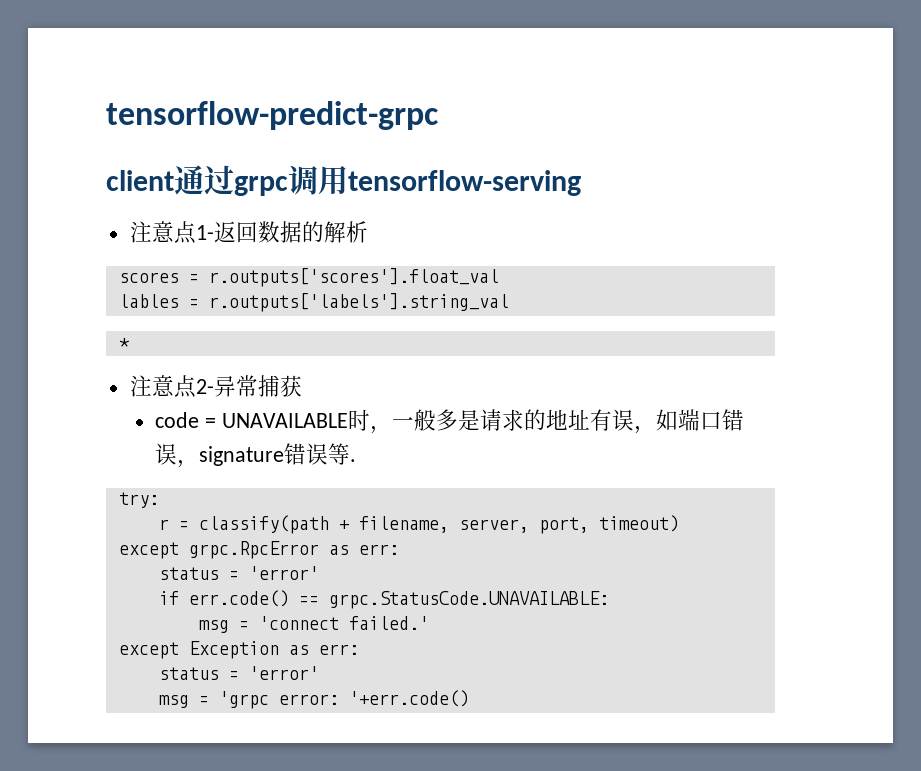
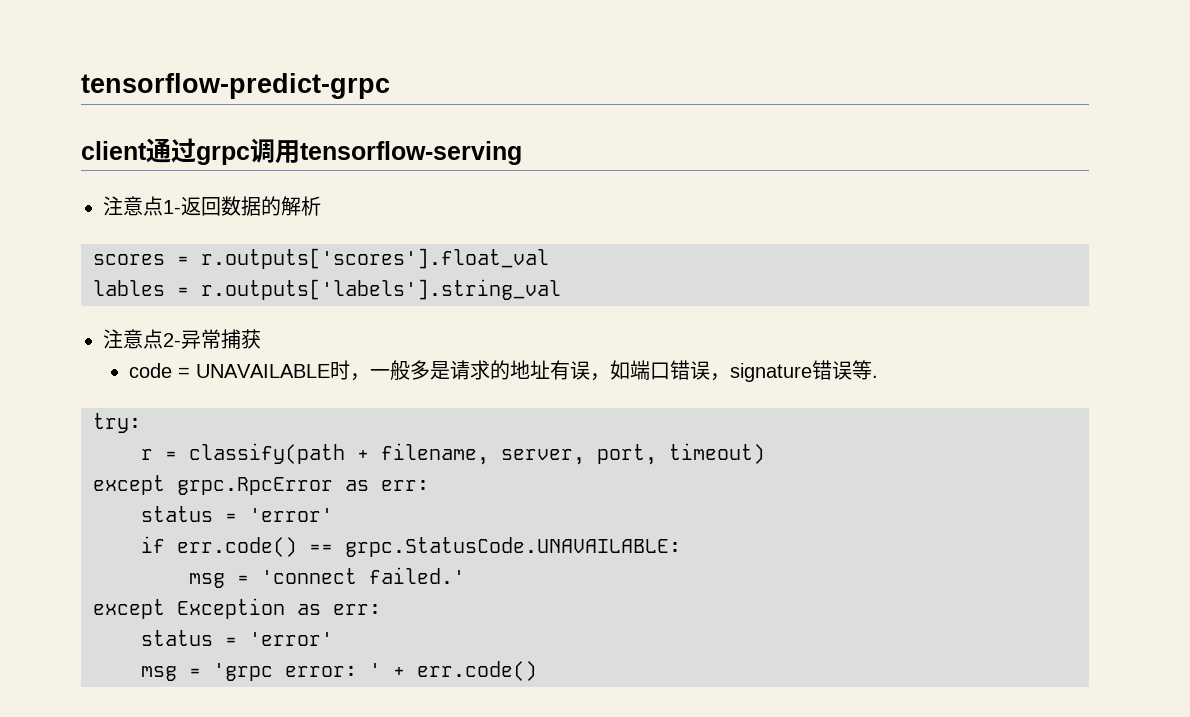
- *
- msg = 'grpc error: '+err.code()
+ msg = 'grpc error: ' + err.code()

